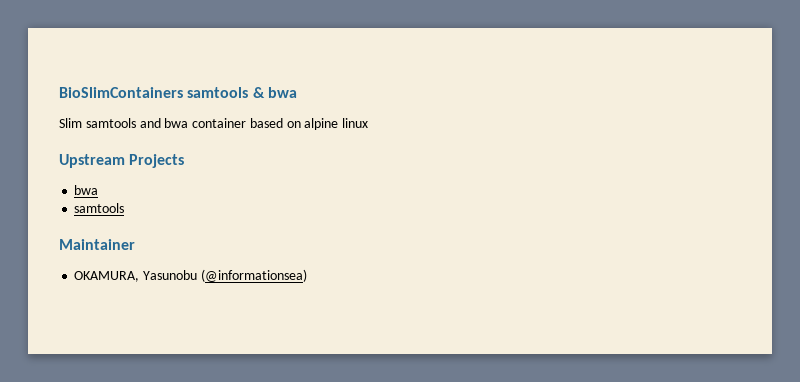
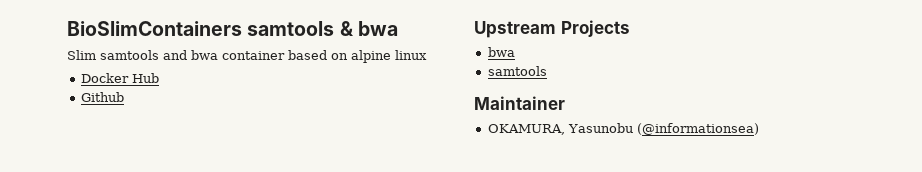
+ Docker Hub
+ Github

